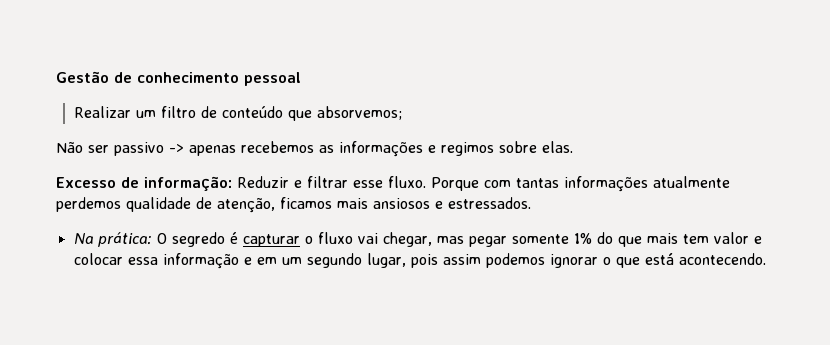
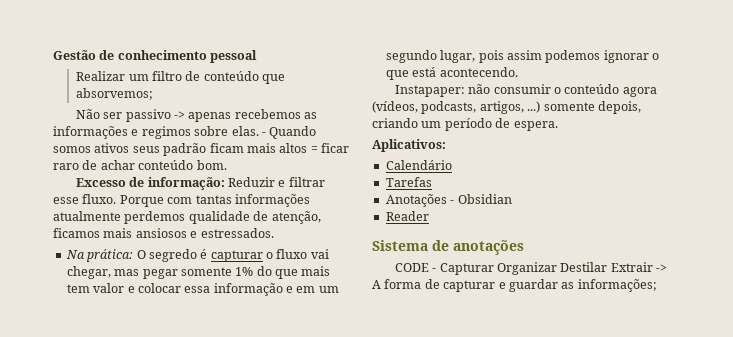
+ - Quando somos ativos seus padrão ficam mais altos = ficar raro de achar conteúdo bom.
+ Instapaper: não consumir o conteúdo agora (vídeos, podcasts, artigos, ...) somente depois, criando um período de espera.
+ Aplicativos:
+ Calendário
+ Tarefas
+ Anotações - Obsidian
+ Reader
+ Sistema de anotações
+ CODE - Capturar Organizar Destilar Extrair -> A forma de capturar e guardar as informações;

